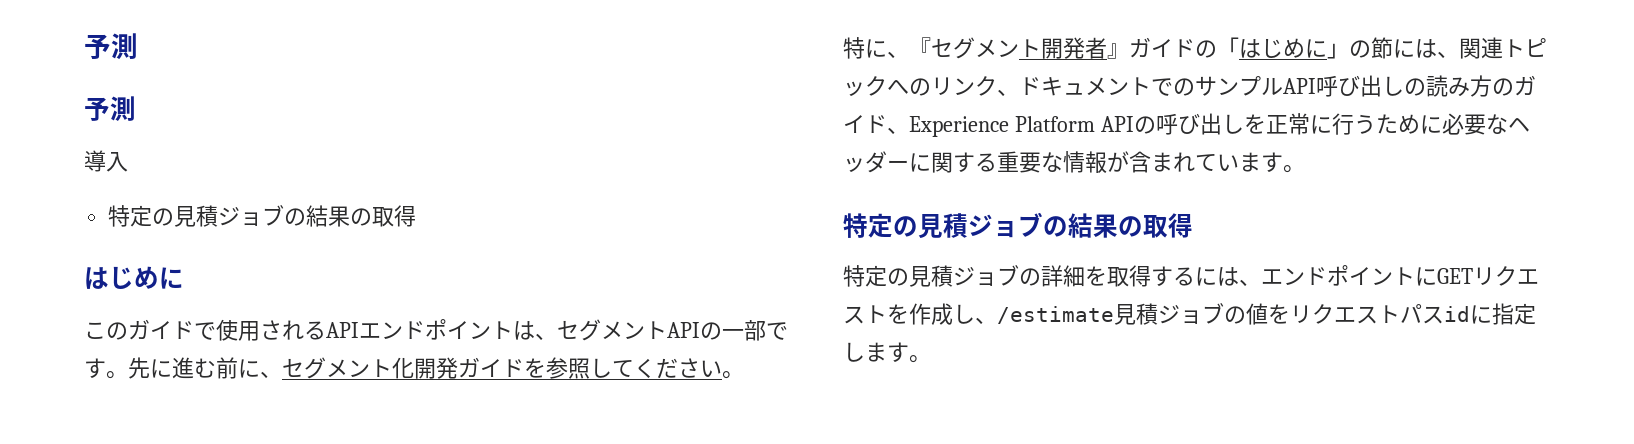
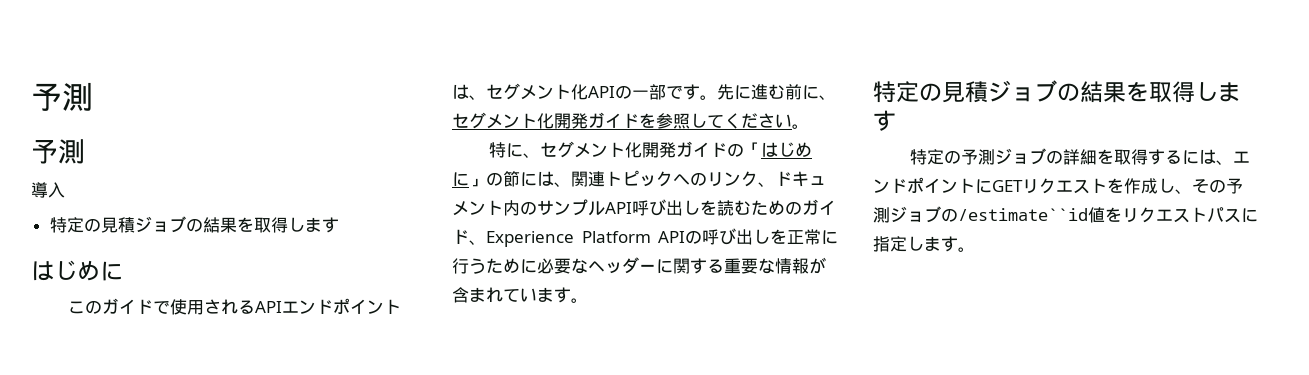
  導入
- 特定の見積ジョブの結果の取得
+ 特定の見積ジョブの結果を取得します
- このガイドで使用されるAPIエンドポイントは、セグメントAPIの一部です。
+ このガイドで使用されるAPIエンドポイントは、セグメント化APIの一部です。
- 特に、『セグメント開発者』ガイドの「はじめに」の節には、関連トピックへのリンク、ドキュメントでのサンプルAPI呼び出しの読み方のガイド、Experience Platform APIの呼び出しを正常に行うために必要なヘッダーに関する重要な情報が含まれています。
- 特定の見積ジョブの結果の取得
- 特定の見積ジョブの詳細を取得するには、エンドポイントにGETリクエストを作成し、/estimate見積ジョブの値をリクエストパスidに指定します。
+ 特に、セグメント化開発ガイドの「はじめに」の節には、関連トピックへのリンク、ドキュメント内のサンプルAPI呼び出しを読むためのガイド、Experience Platform APIの呼び出しを正常に行うために必要なヘッダーに関する重要な情報が含まれています。
+ 特定の見積ジョブの結果を取得します
+ 特定の予測ジョブの詳細を取得するには、エンドポイントにGETリクエストを作成し、その予測ジョブの/estimate``id値をリクエストパスに指定します。

